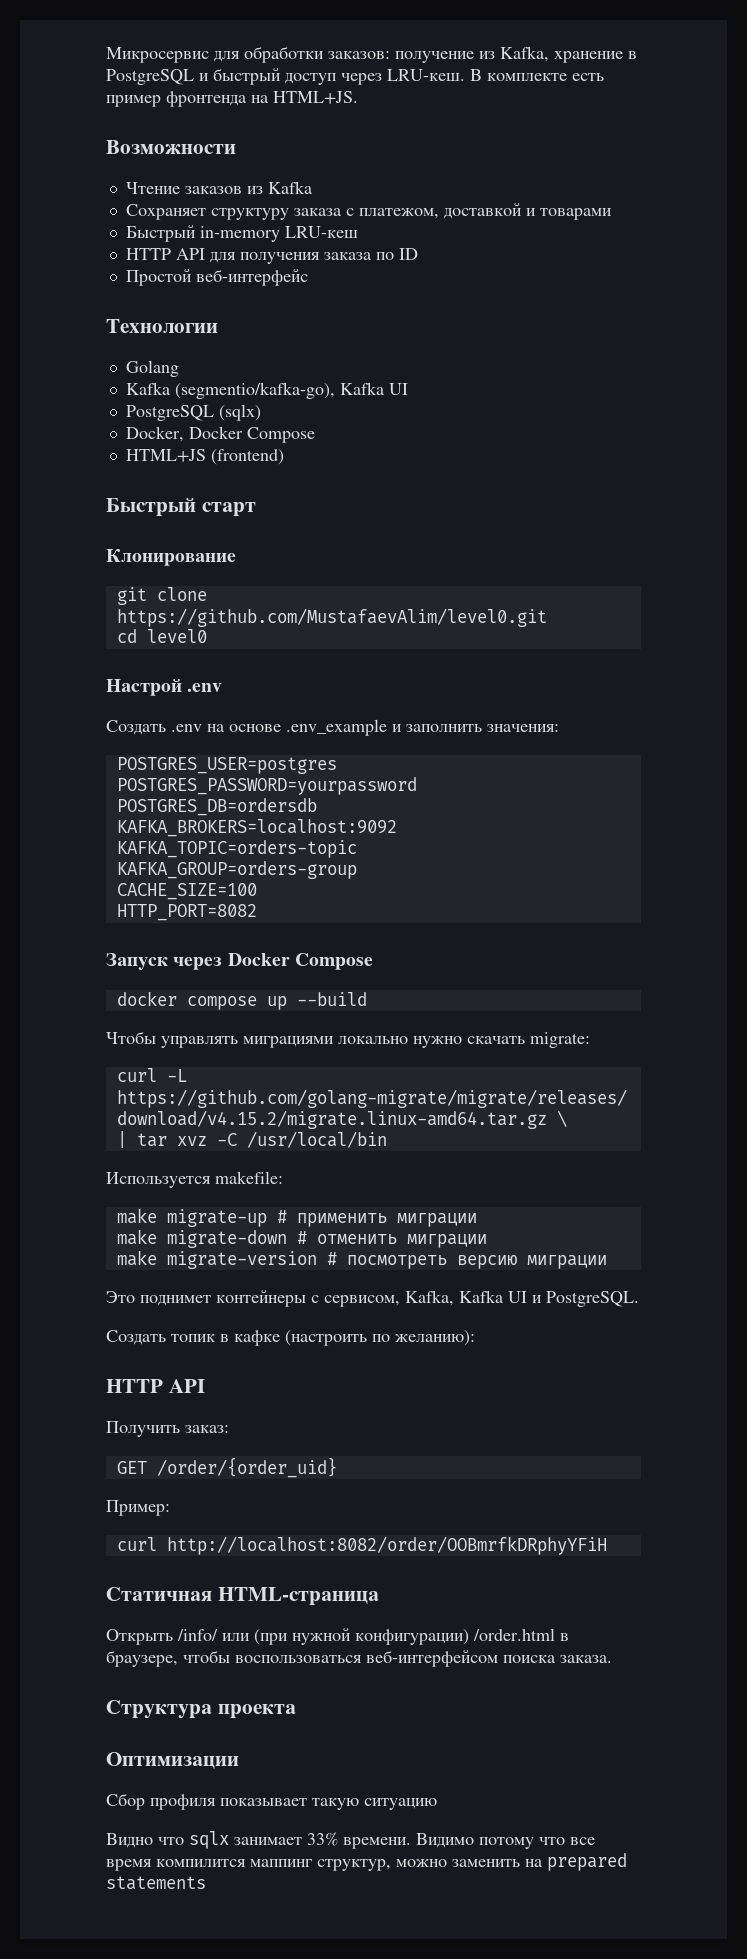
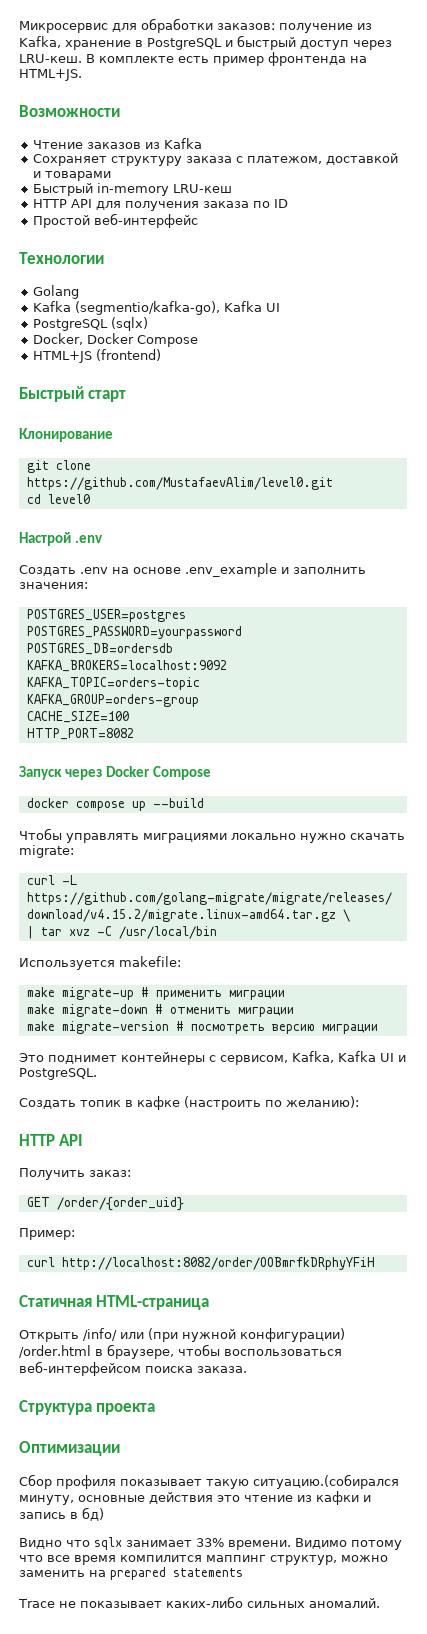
- Сбор профиля показывает такую ситуацию
+ Сбор профиля показывает такую ситуацию.(собирался минуту, основные действия это чтение из кафки и запись в бд)
+ Trace не показывает каких-либо сильных аномалий.

